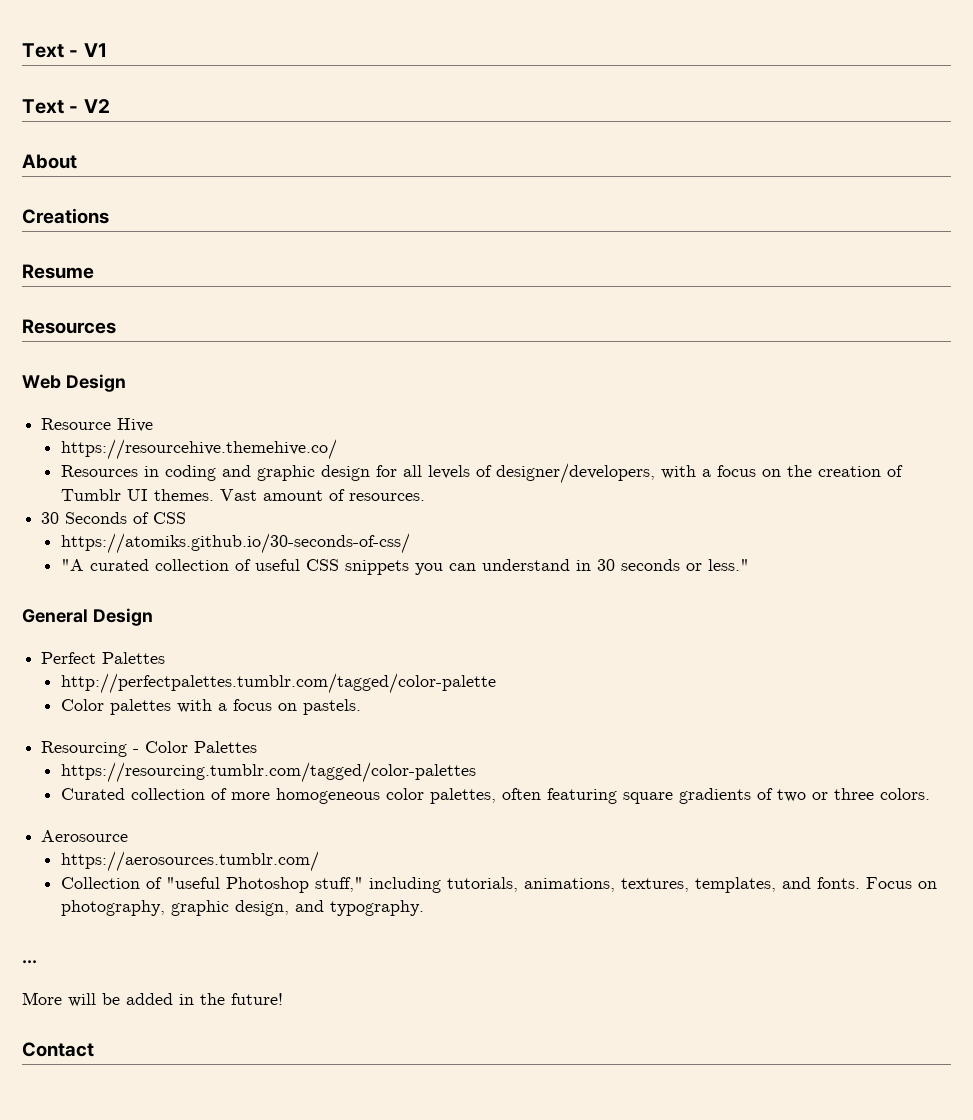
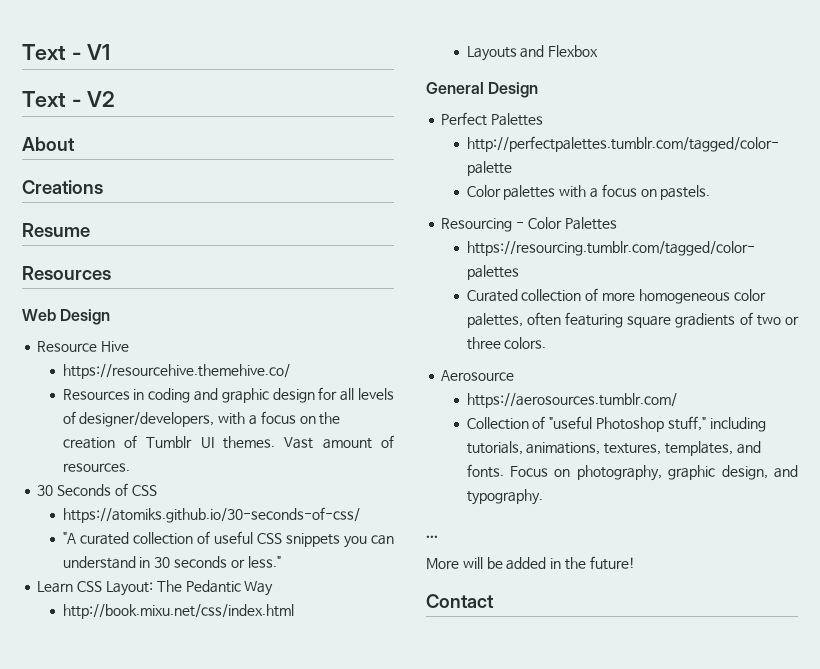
+ Learn CSS Layout: The Pedantic Way
+ http://book.mixu.net/css/index.html
+ Layouts and Flexbox

